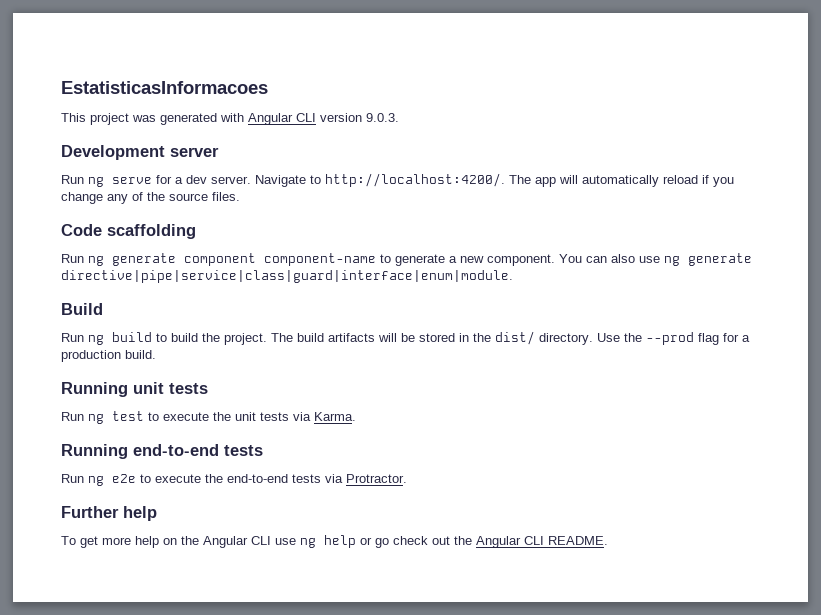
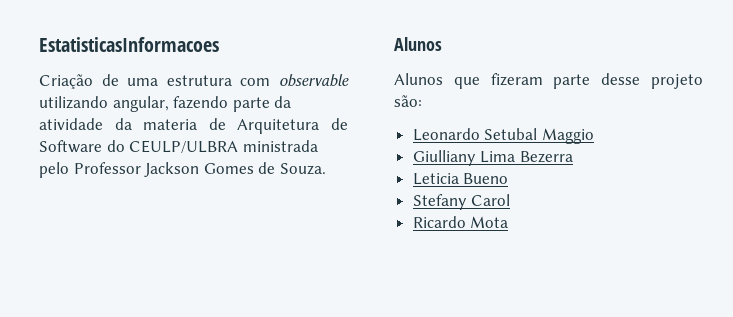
- This project was generated with Angular CLI version 9.0.3.
- Development server
- Run ng serve for a dev server. Navigate to http://localhost:4200/. The app will automatically reload if you change any of the source files.
- Code scaffolding
- Run ng generate component component-name to generate a new component. You can also use ng generate directive|pipe|service|class|guard|interface|enum|module.
- Build
- Run ng build to build the project. The build artifacts will be stored in the dist/ directory. Use the --prod flag for a production build.
- Running unit tests
- Run ng test to execute the unit tests via Karma.
- Running end-to-end tests
- Run ng e2e to execute the end-to-end tests via Protractor.
- Further help
- To get more help on the Angular CLI use ng help or go check out the Angular CLI README.
+ Criação de uma estrutura com observable utilizando angular, fazendo parte da atividade da materia de Arquitetura de Software do CEULP/ULBRA ministrada pelo Professor Jackson Gomes de Souza.
+ Alunos
+ Alunos que fizeram parte desse projeto são:
+ Leonardo Setubal Maggio
+ Giulliany Lima Bezerra
+ Leticia Bueno
+ Stefany Carol
+ Ricardo Mota

